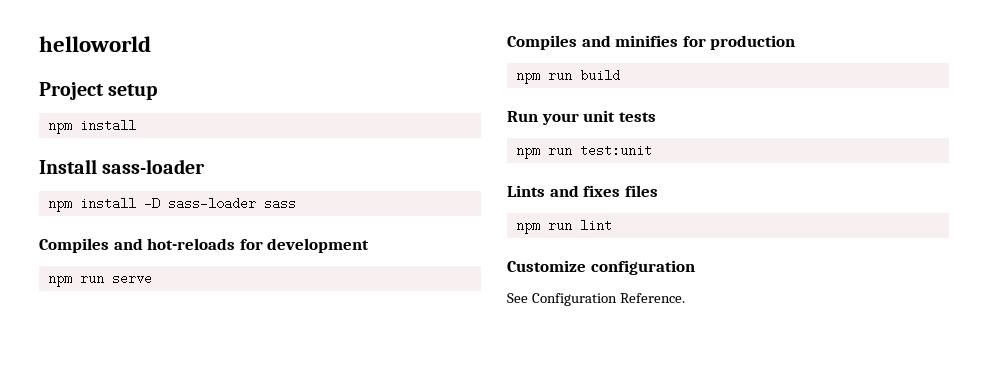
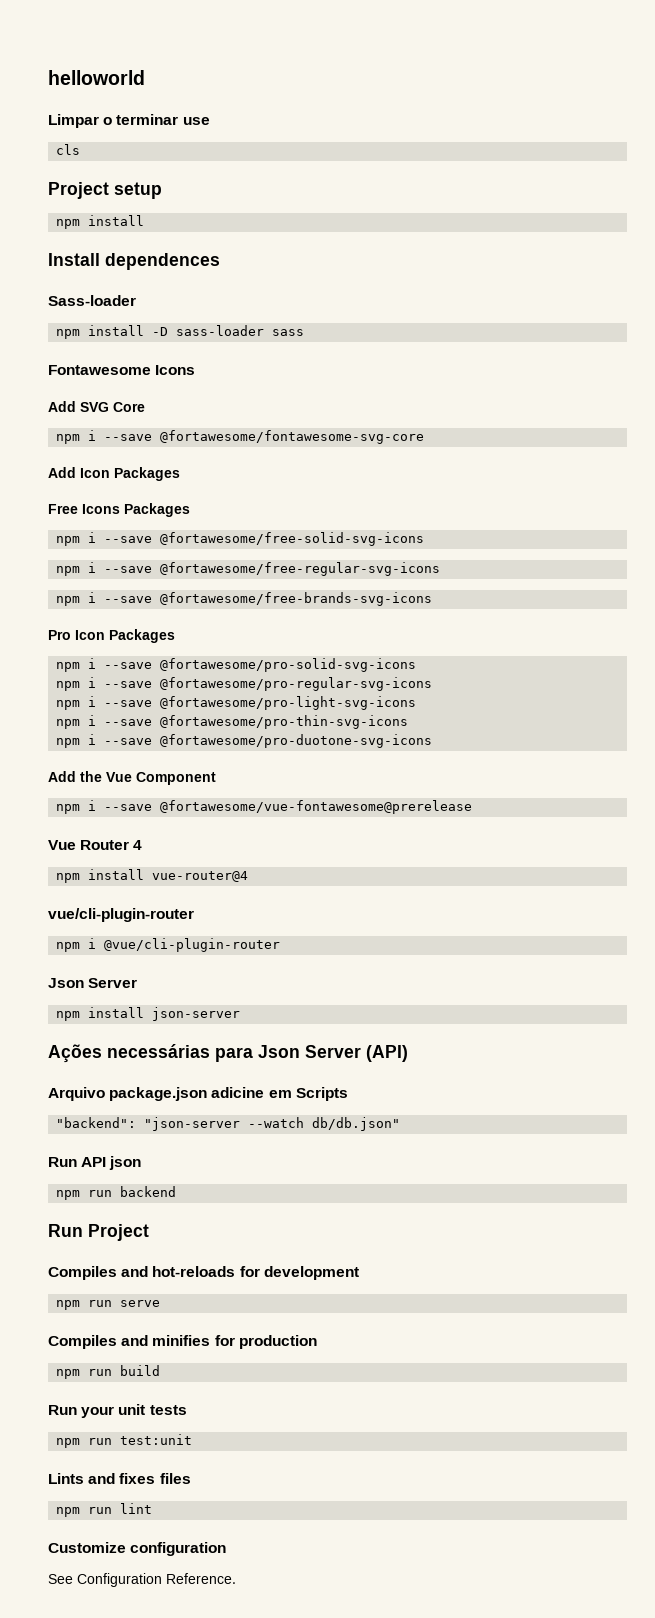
+ Limpar o terminar use
+ cls
- Install sass-loader
+ Install dependences
+ Sass-loader
+ Fontawesome Icons
+ Add SVG Core
+ npm i --save @fortawesome/fontawesome-svg-core
+ Add Icon Packages
+ Free Icons Packages
+ npm i --save @fortawesome/free-solid-svg-icons
+ npm i --save @fortawesome/free-regular-svg-icons
+ npm i --save @fortawesome/free-brands-svg-icons
+ Pro Icon Packages
+ npm i --save @fortawesome/pro-solid-svg-icons
+ npm i --save @fortawesome/pro-regular-svg-icons
+ npm i --save @fortawesome/pro-light-svg-icons
+ npm i --save @fortawesome/pro-thin-svg-icons
+ npm i --save @fortawesome/pro-duotone-svg-icons
+ Add the Vue Component
+ npm i --save @fortawesome/vue-fontawesome@prerelease
+ Vue Router 4
+ npm install vue-router@4
+ vue/cli-plugin-router
+ npm i @vue/cli-plugin-router
+ Json Server
+ npm install json-server
+ Ações necessárias para Json Server (API)
+ Arquivo package.json adicine em Scripts
+ "backend": "json-server --watch db/db.json"
+ Run API json
+ npm run backend
+ Run Project

